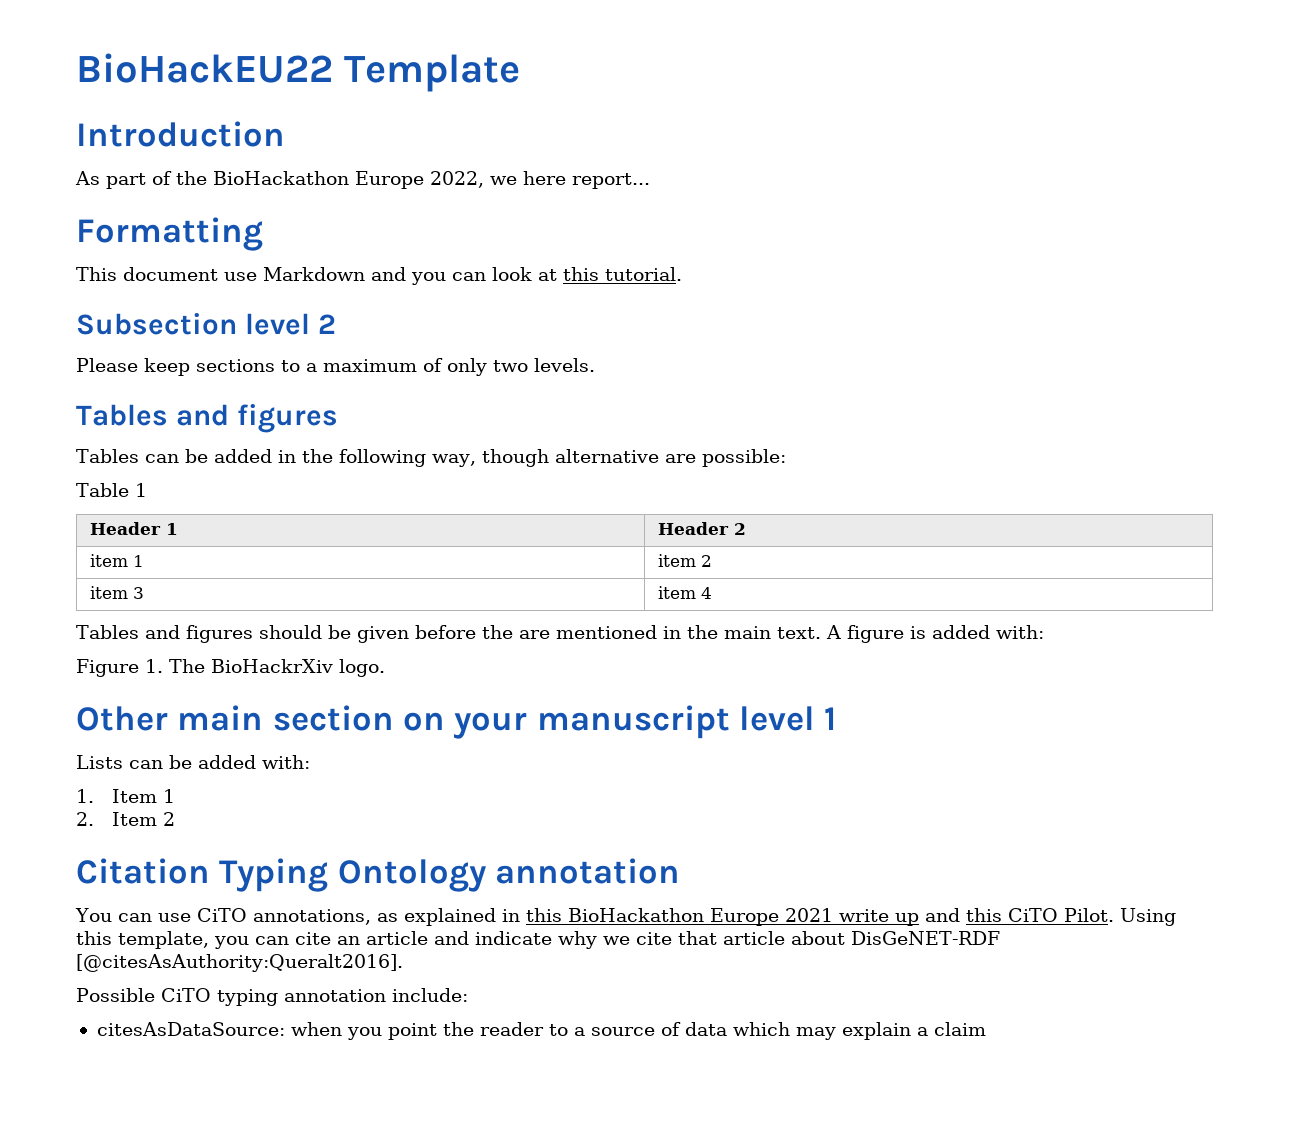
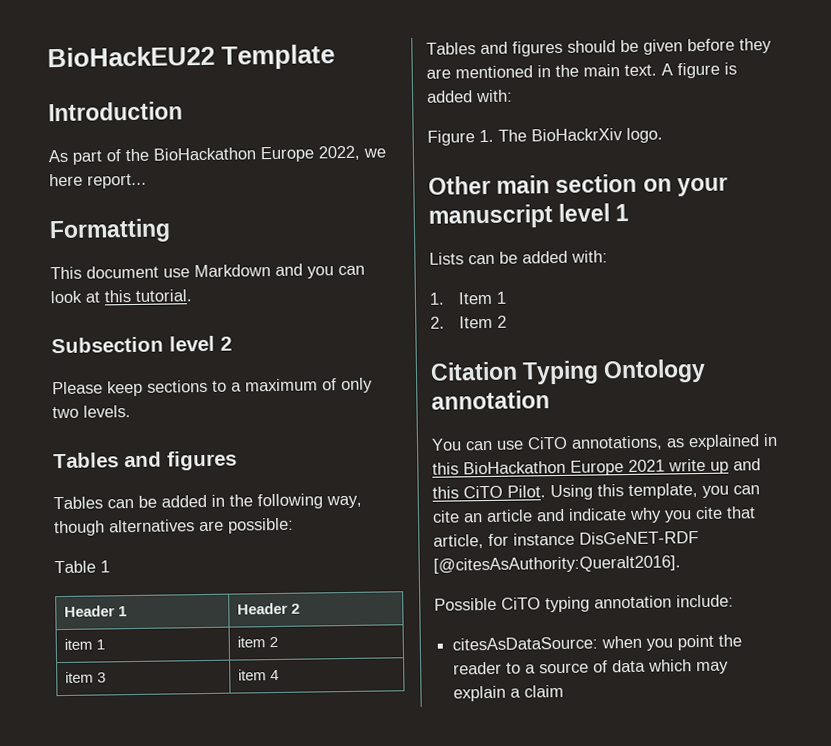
- Tables can be added in the following way, though alternative are possible:
+ Tables can be added in the following way, though alternatives are possible:
- Tables and figures should be given before the are mentioned in the main text.
+ Tables and figures should be given before they are mentioned in the main text.
- Using this template, you can cite an article and indicate why we cite that article about DisGeNET-RDF [@citesAsAuthority:Queralt2016].
+ Using this template, you can cite an article and indicate why you cite that article, for instance DisGeNET-RDF [@citesAsAuthority:Queralt2016].

